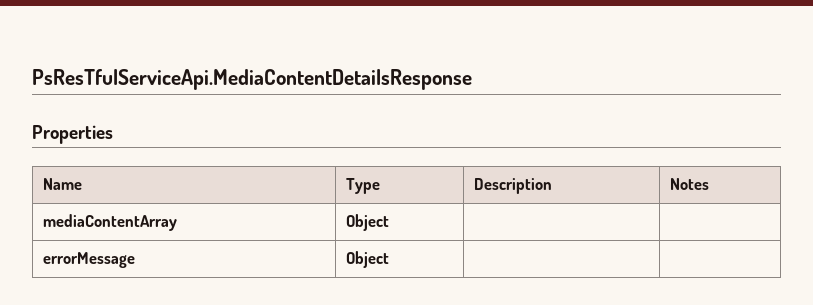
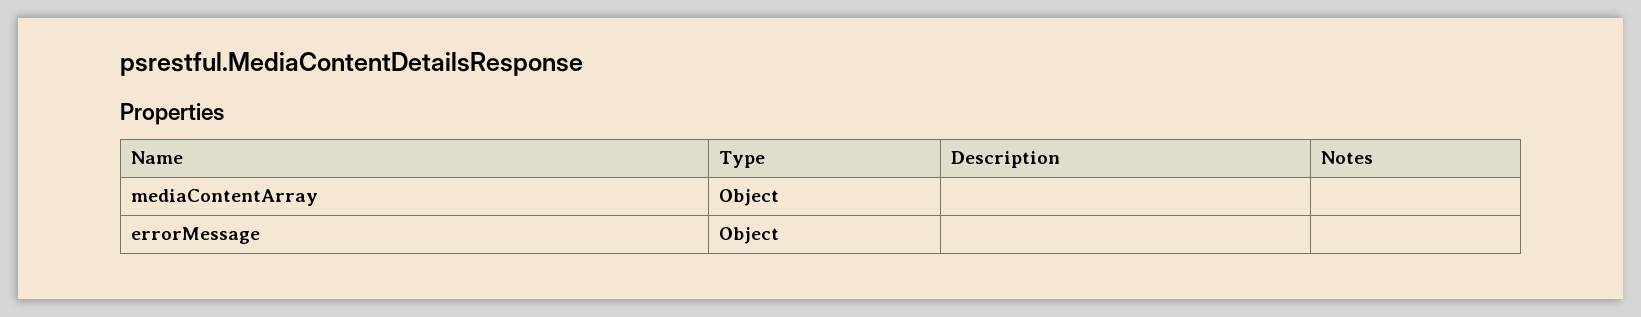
- PsResTfulServiceApi.MediaContentDetailsResponse
+ psrestful.MediaContentDetailsResponse

